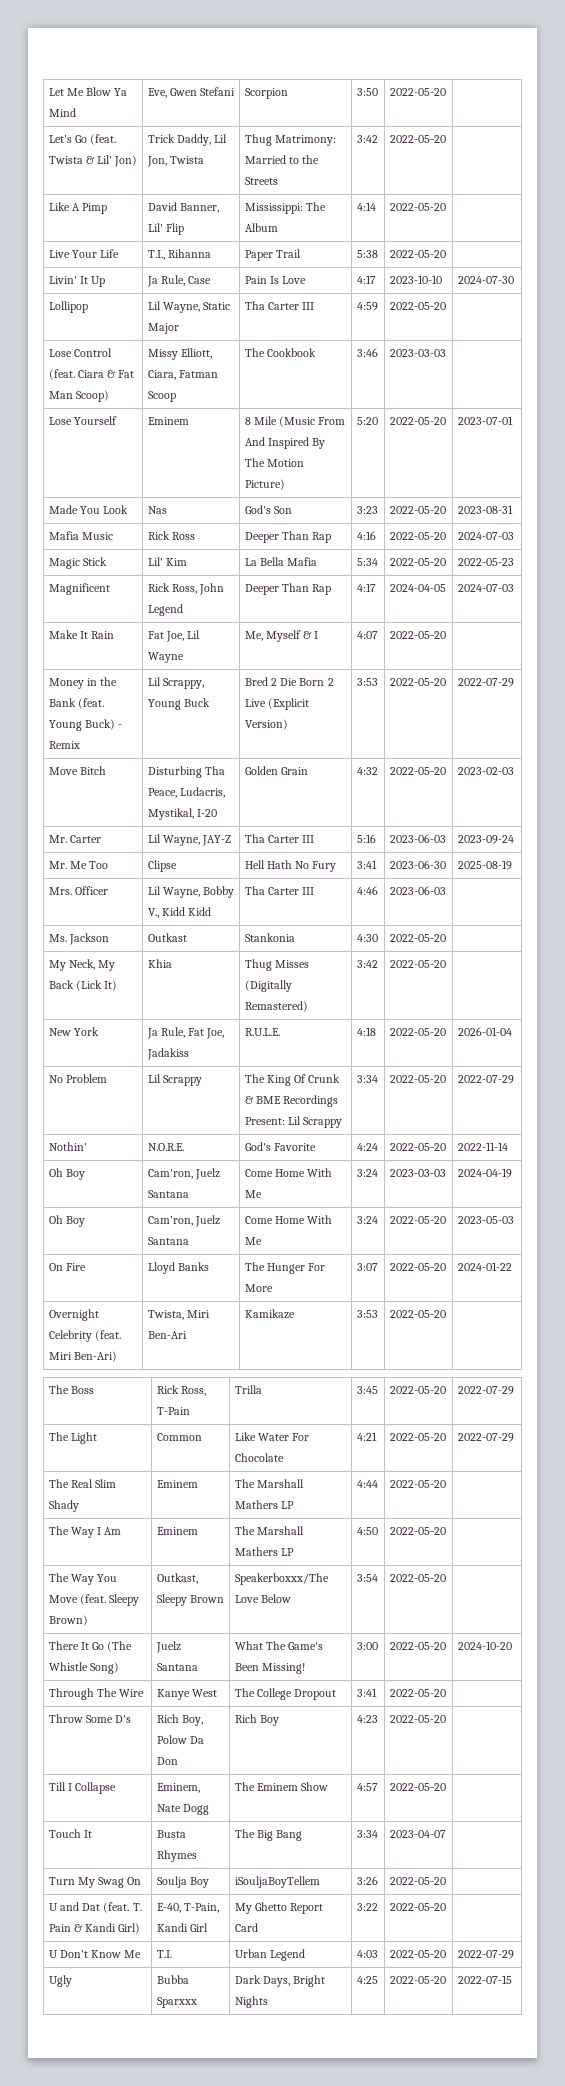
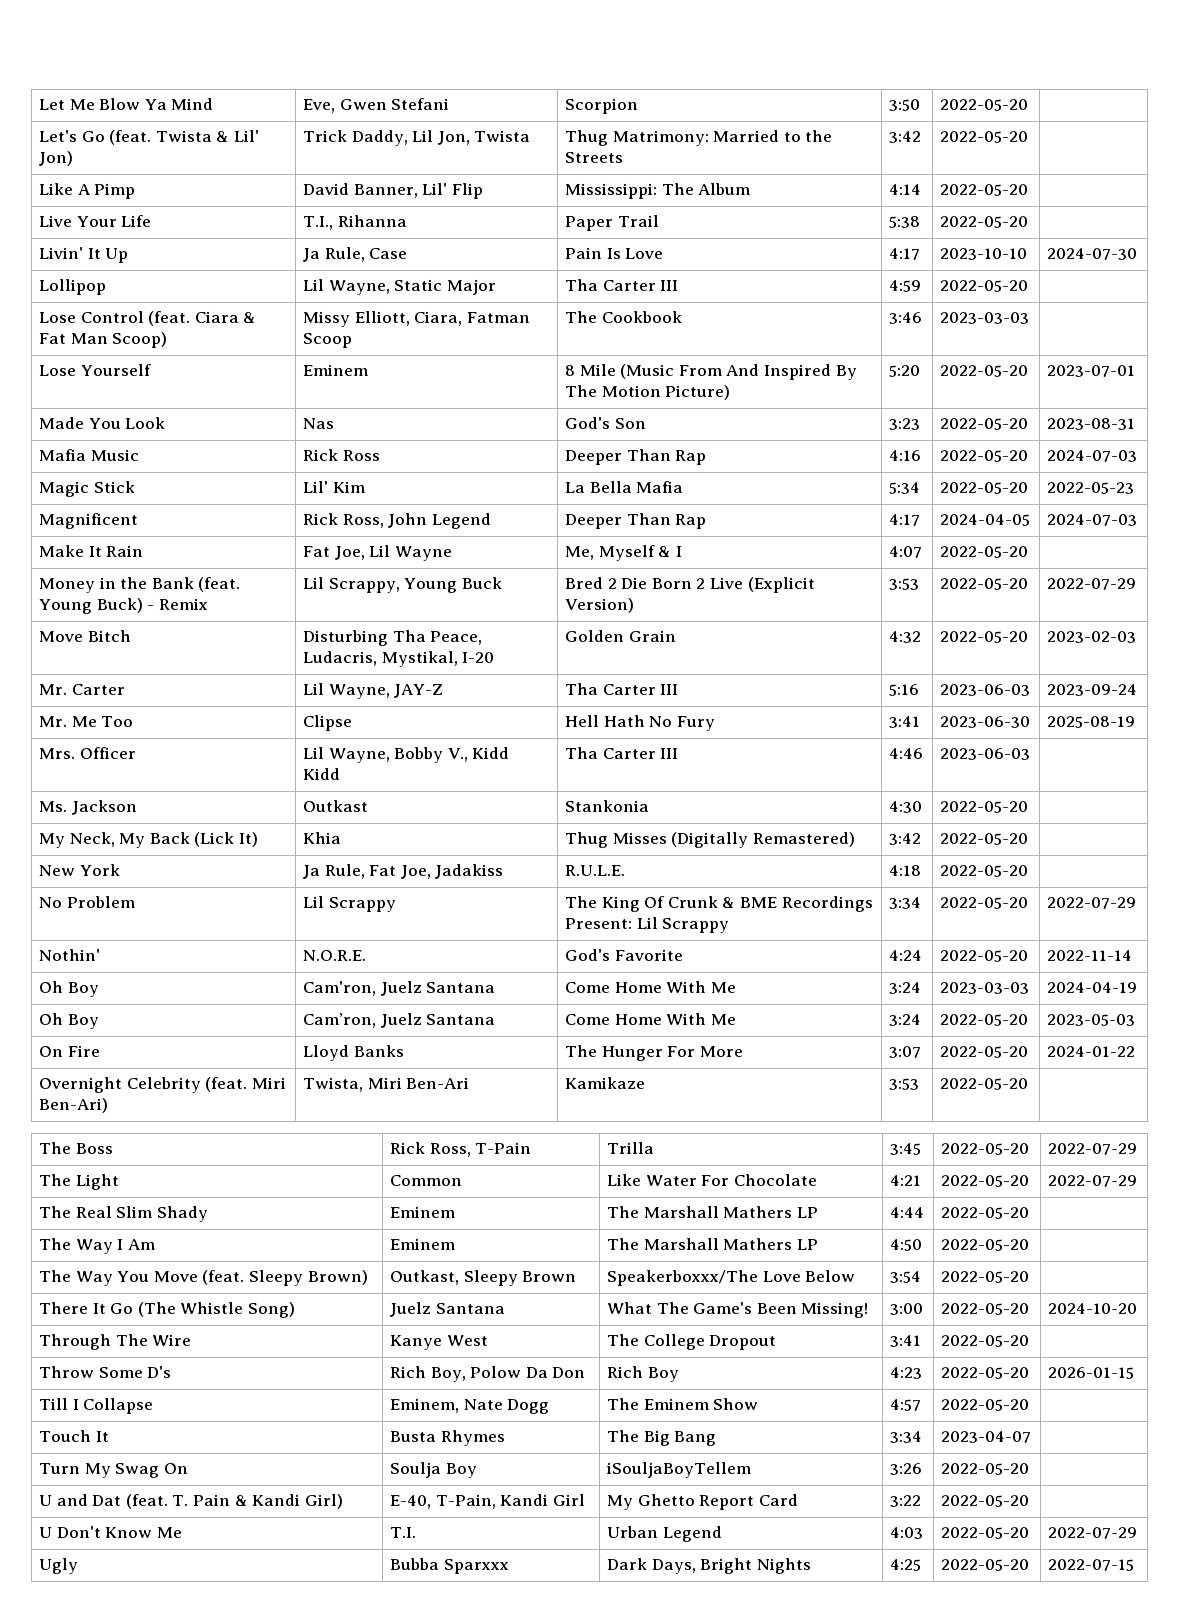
- New York | Ja Rule, Fat Joe, Jadakiss | R.U.L.E. | 4:18 | 2022-05-20 | 2026-01-04
+ New York | Ja Rule, Fat Joe, Jadakiss | R.U.L.E. | 4:18 | 2022-05-20 |
- Throw Some D's | Rich Boy, Polow Da Don | Rich Boy | 4:23 | 2022-05-20 |
+ Throw Some D's | Rich Boy, Polow Da Don | Rich Boy | 4:23 | 2022-05-20 | 2026-01-15

